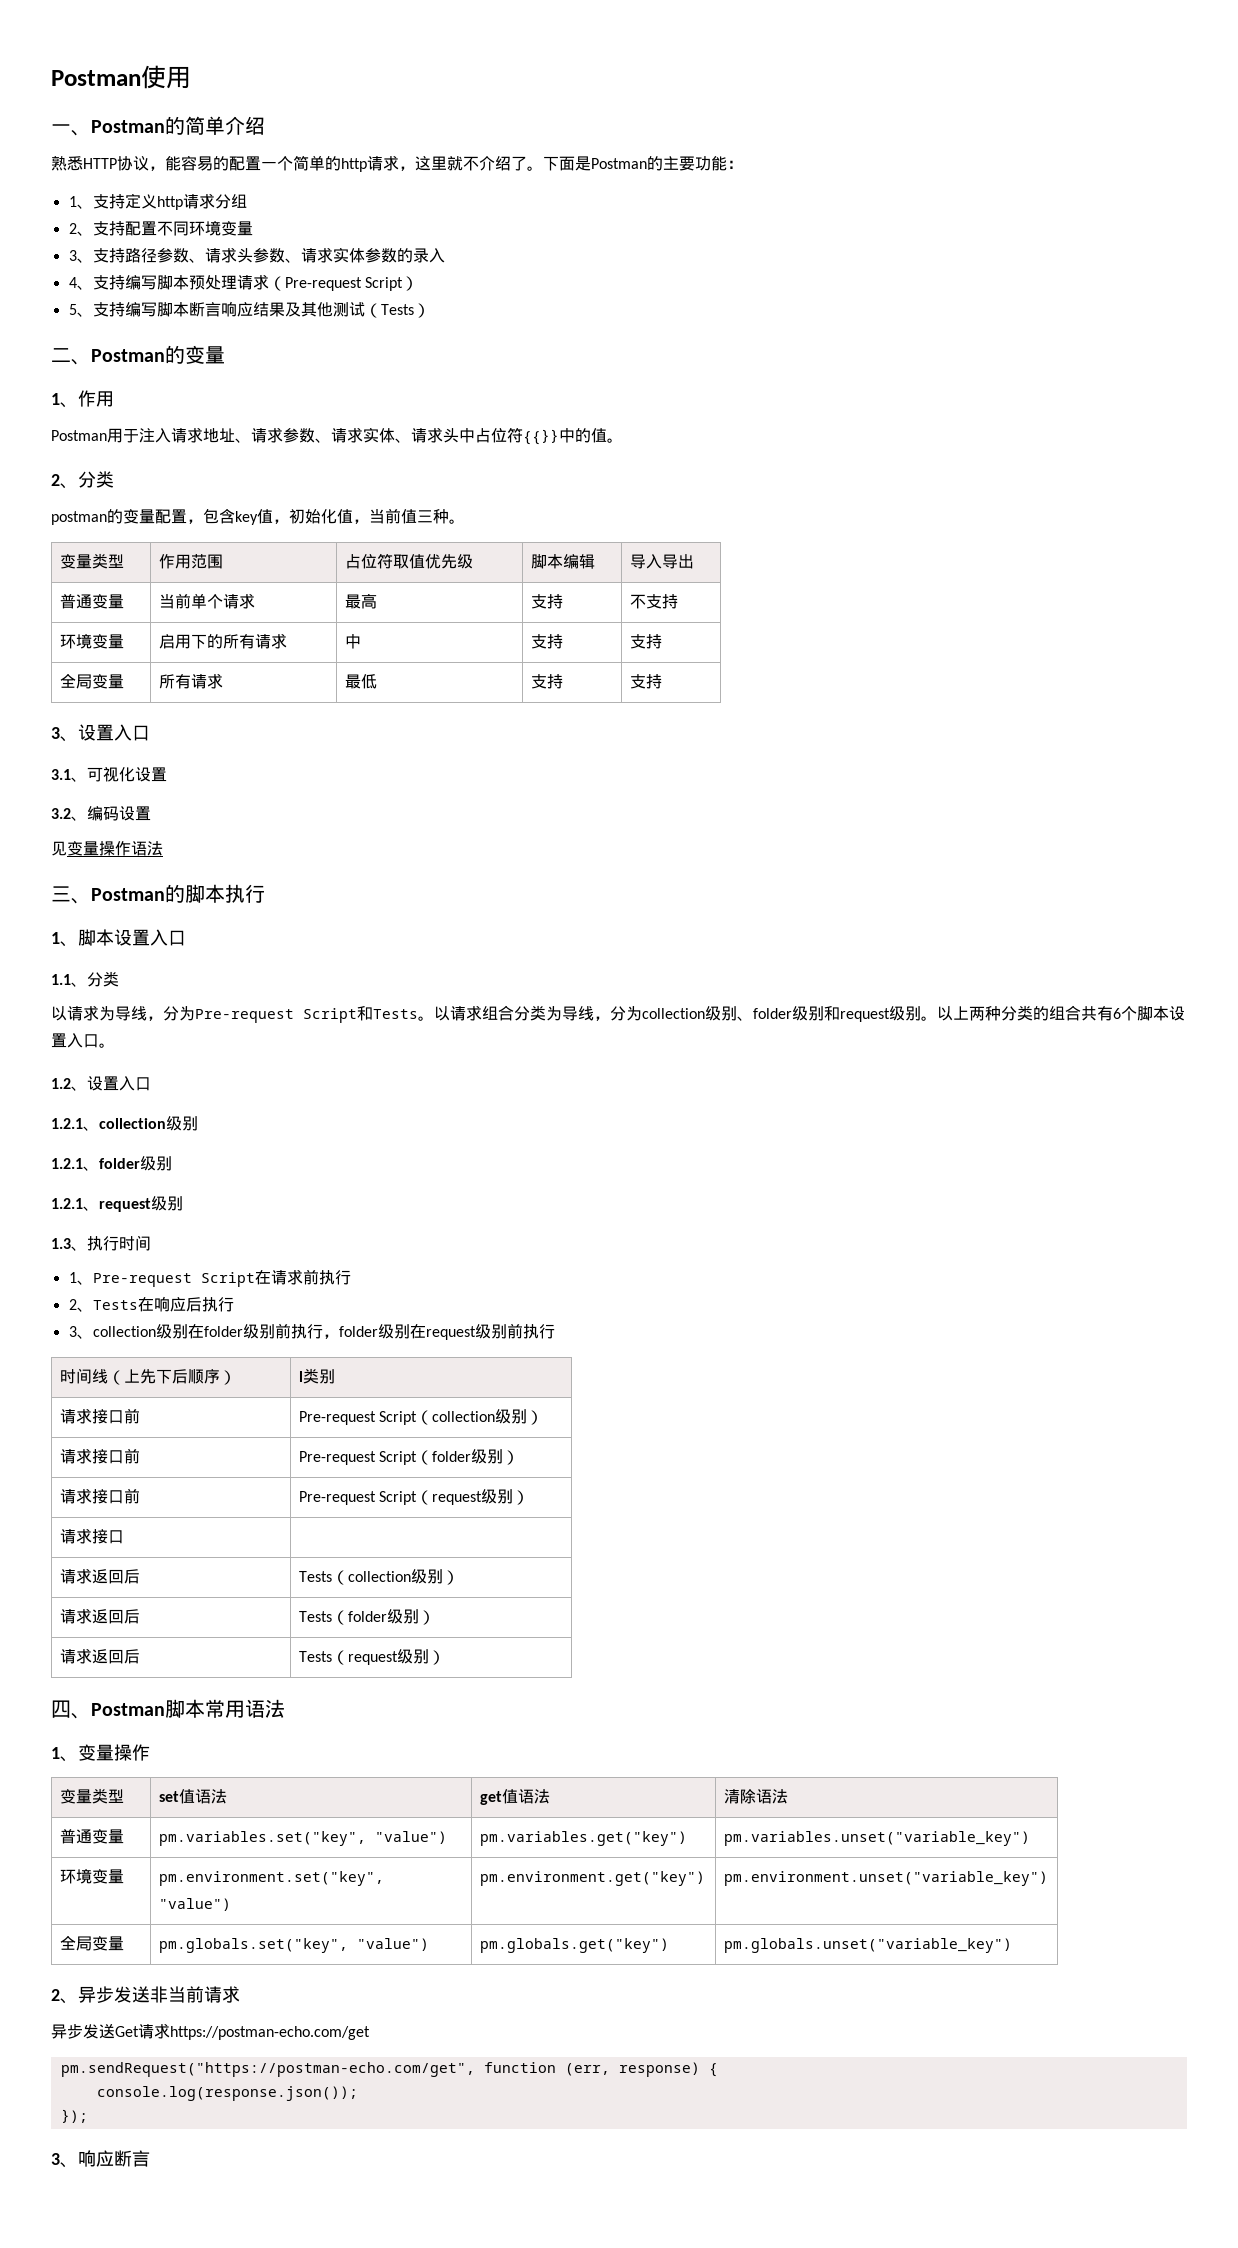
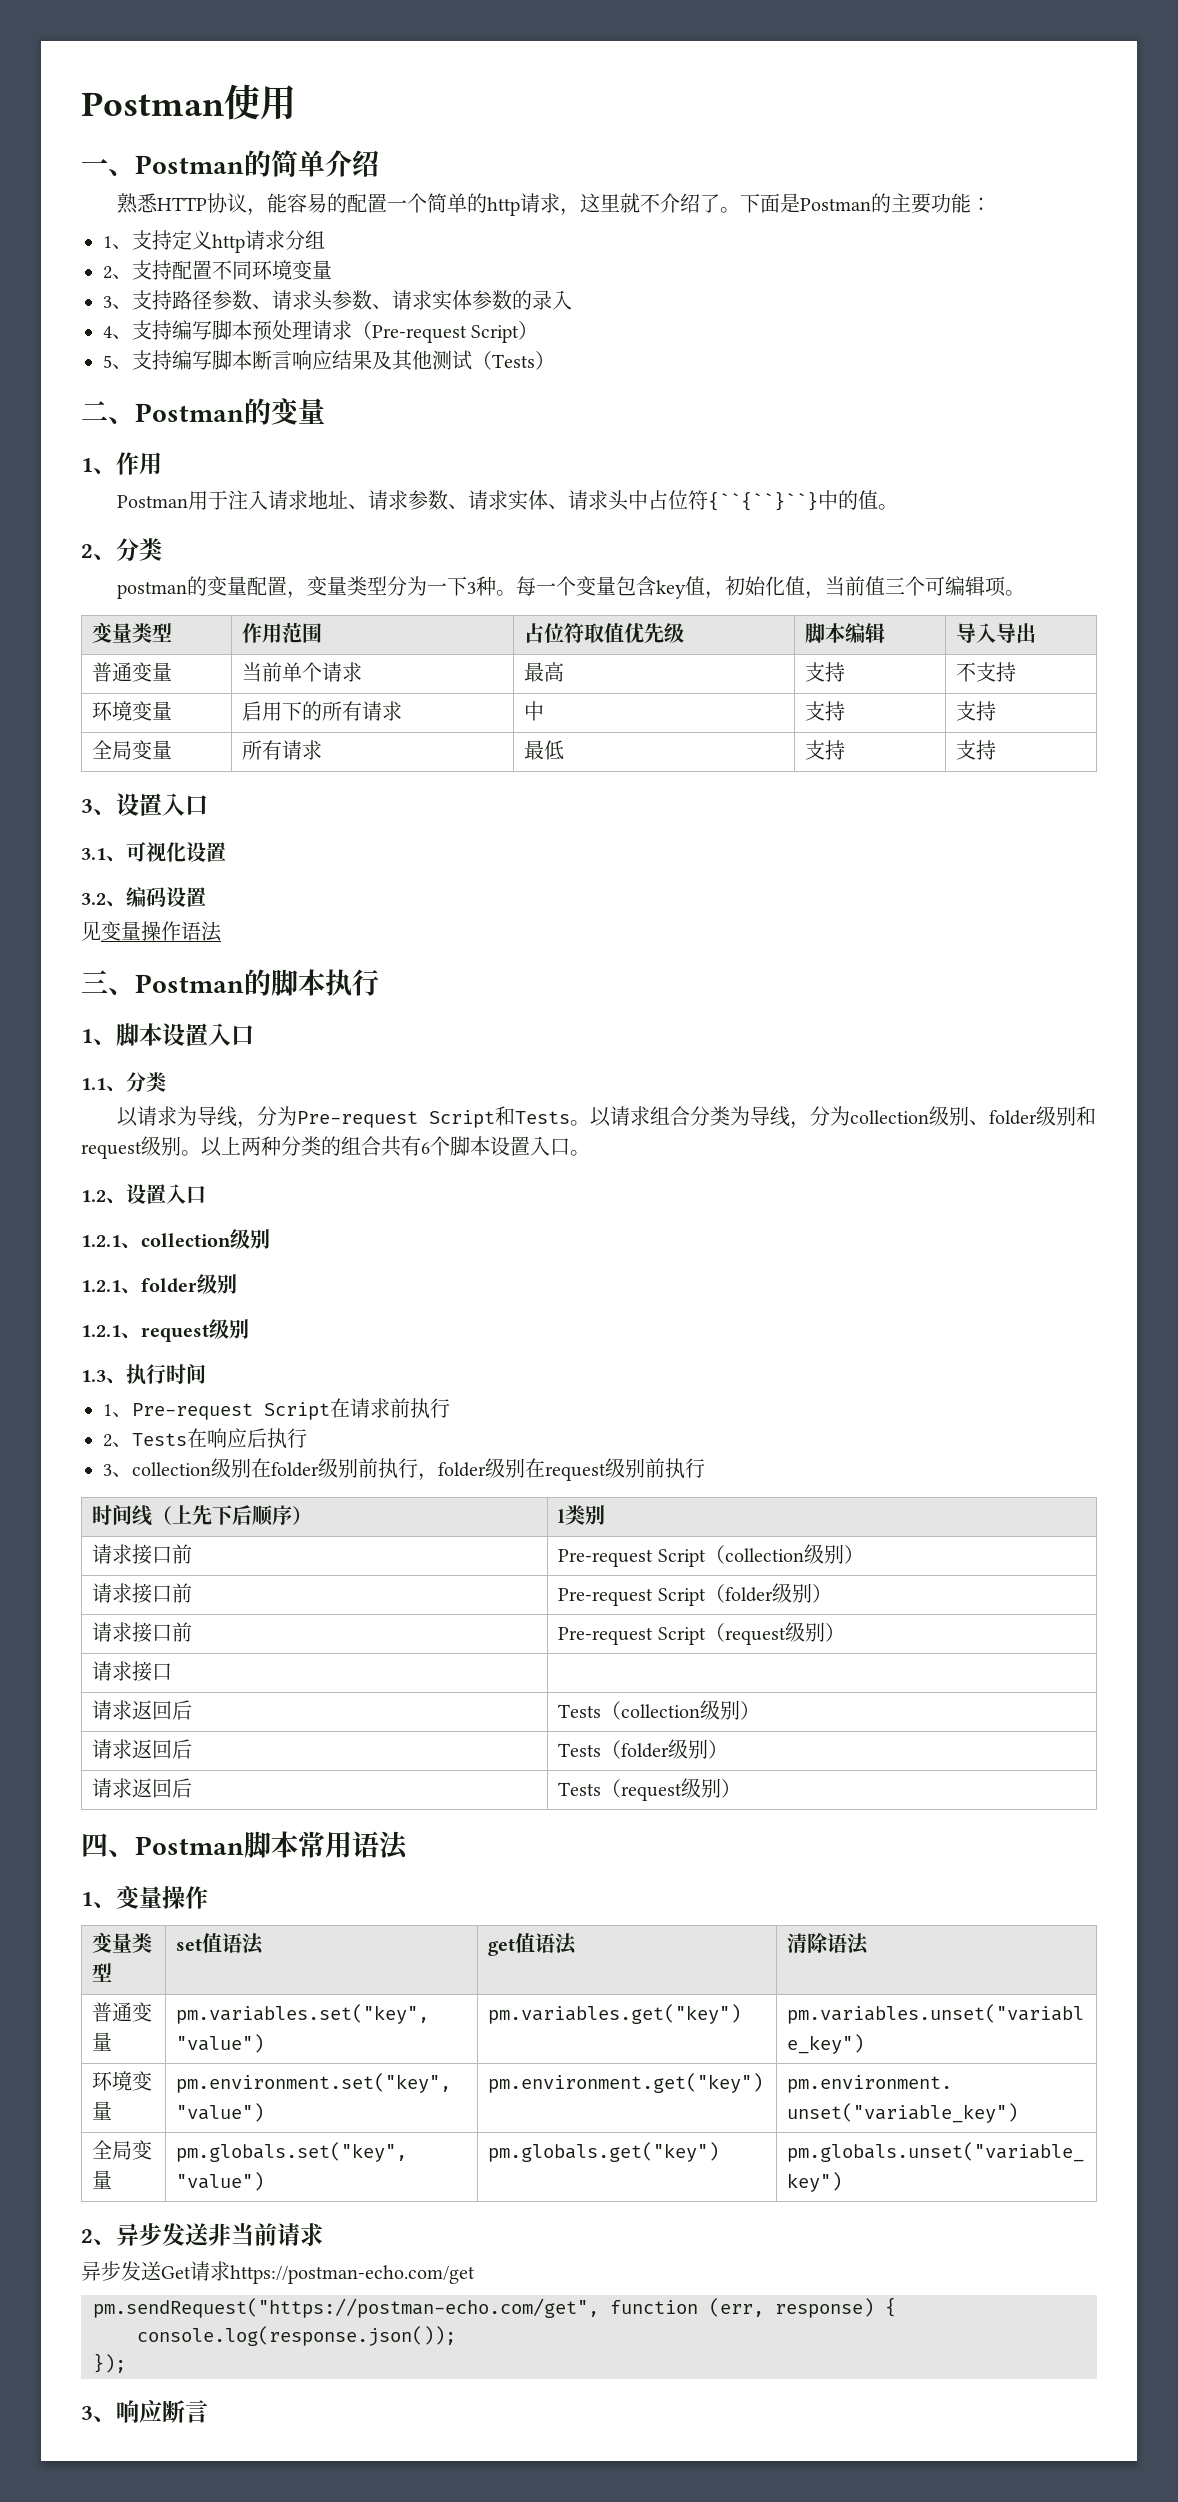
- Postman用于注入请求地址、请求参数、请求实体、请求头中占位符{{}}中的值。
+ Postman用于注入请求地址、请求参数、请求实体、请求头中占位符{``{``}``}中的值。
- postman的变量配置，包含key值，初始化值，当前值三种。
+ postman的变量配置，变量类型分为一下3种。每一个变量包含key值，初始化值，当前值三个可编辑项。

